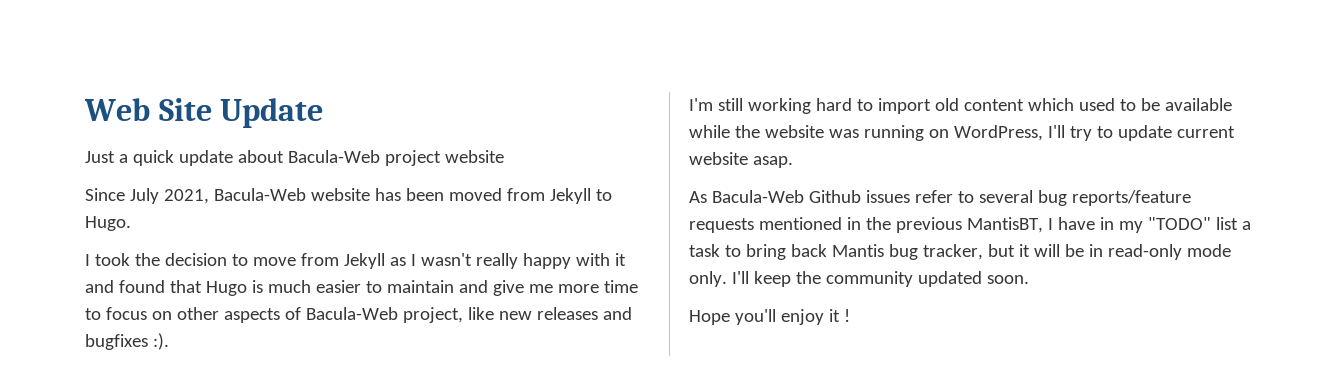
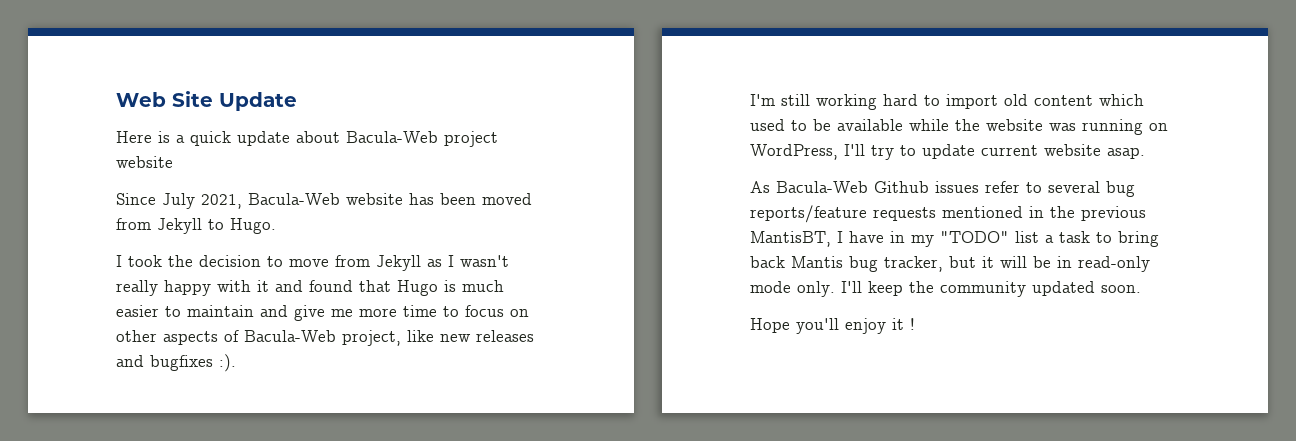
- Just a quick update about Bacula-Web project website
+ Here is a quick update about Bacula-Web project website

